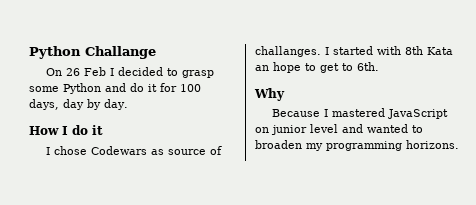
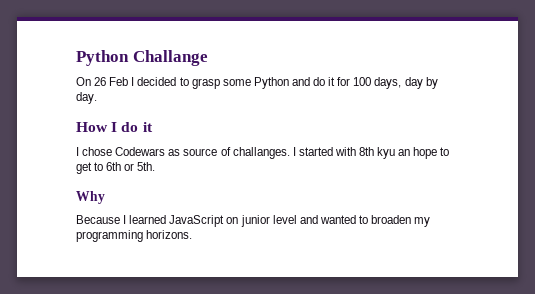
- I started with 8th Kata an hope to get to 6th.
+ I started with 8th kyu an hope to get to 6th or 5th.
- Because I mastered JavaScript on junior level and wanted to broaden my programming horizons.
+ Because I learned JavaScript on junior level and wanted to broaden my programming horizons.

